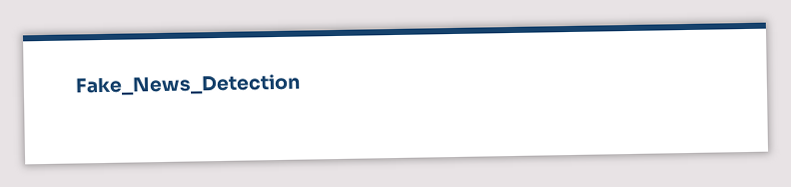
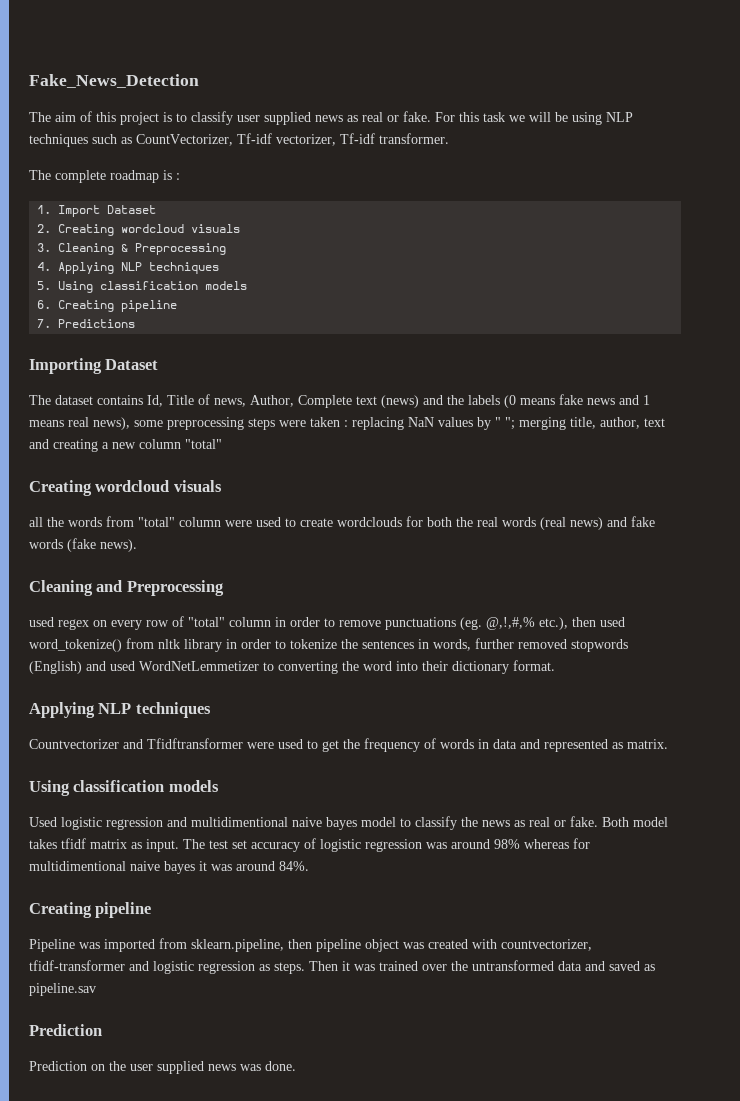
+ The aim of this project is to classify user supplied news as real or fake. For this task we will be using NLP techniques such as CountVectorizer, Tf-idf vectorizer, Tf-idf transformer.
+ The complete roadmap is :
+ 1. Import Dataset
+ 2. Creating wordcloud visuals
+ 3. Cleaning & Preprocessing
+ 4. Applying NLP techniques
+ 5. Using classification models
+ 6. Creating pipeline
+ 7. Predictions
+ Importing Dataset
+ The dataset contains Id, Title of news, Author, Complete text (news) and the labels (0 means fake news and 1 means real news), some preprocessing steps were taken : replacing NaN values by " "; merging title, author, text and creating a new column "total"
+ Creating wordcloud visuals
+ all the words from "total" column were used to create wordclouds for both the real words (real news) and fake words (fake news).
+ Cleaning and Preprocessing
+ used regex on every row of "total" column in order to remove punctuations (eg. @,!,#,% etc.), then used word_tokenize() from nltk library in order to tokenize the sentences in words, further removed stopwords (English) and used WordNetLemmetizer to converting the word into their dictionary format.
+ Applying NLP techniques
+ Countvectorizer and Tfidftransformer were used to get the frequency of words in data and represented as matrix.
+ Using classification models
+ Used logistic regression and multidimentional naive bayes model to classify the news as real or fake. Both model takes tfidf matrix as input. The test set accuracy of logistic regression was around 98% whereas for multidimentional naive bayes it was around 84%.
+ Creating pipeline
+ Pipeline was imported from sklearn.pipeline, then pipeline object was created with countvectorizer, tfidf-transformer and logistic regression as steps. Then it was trained over the untransformed data and saved as pipeline.sav
+ Prediction
+ Prediction on the user supplied news was done.

